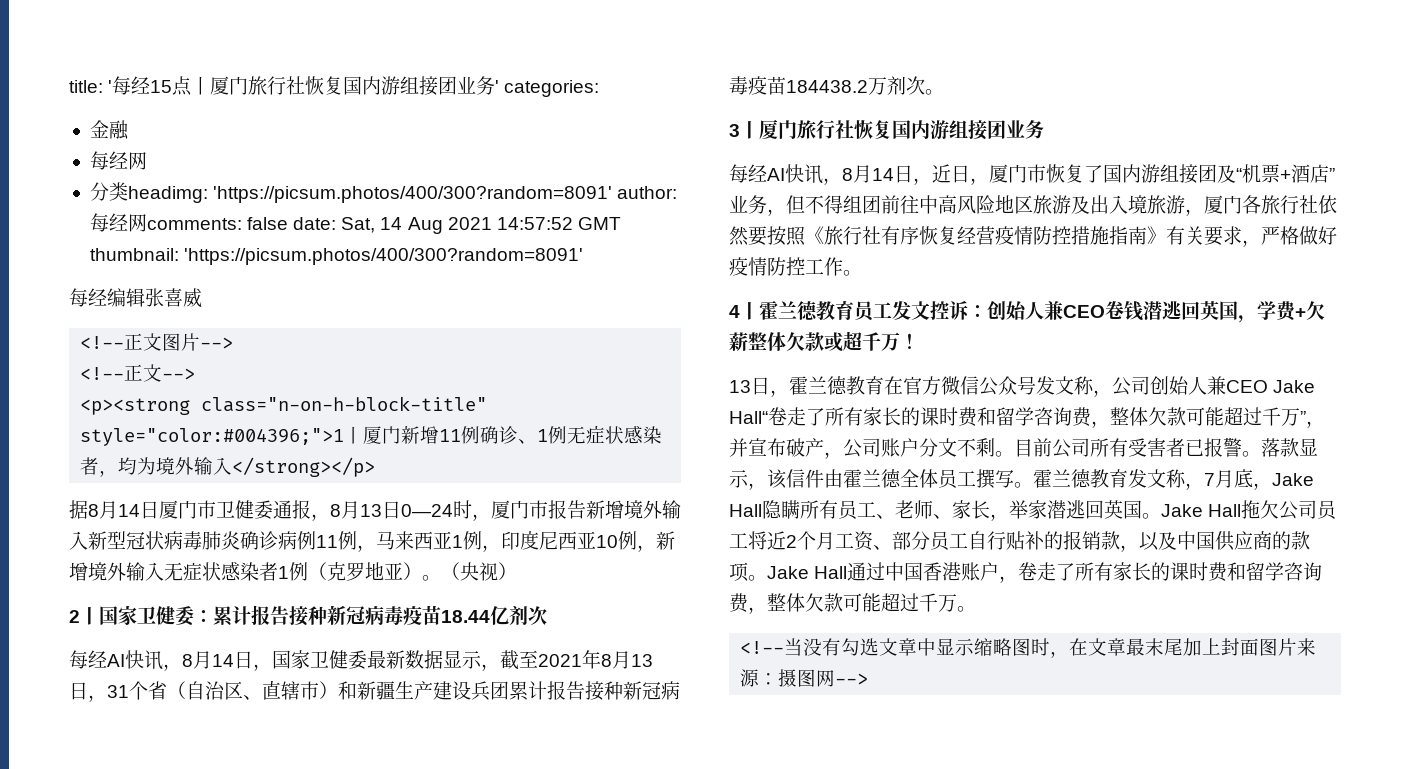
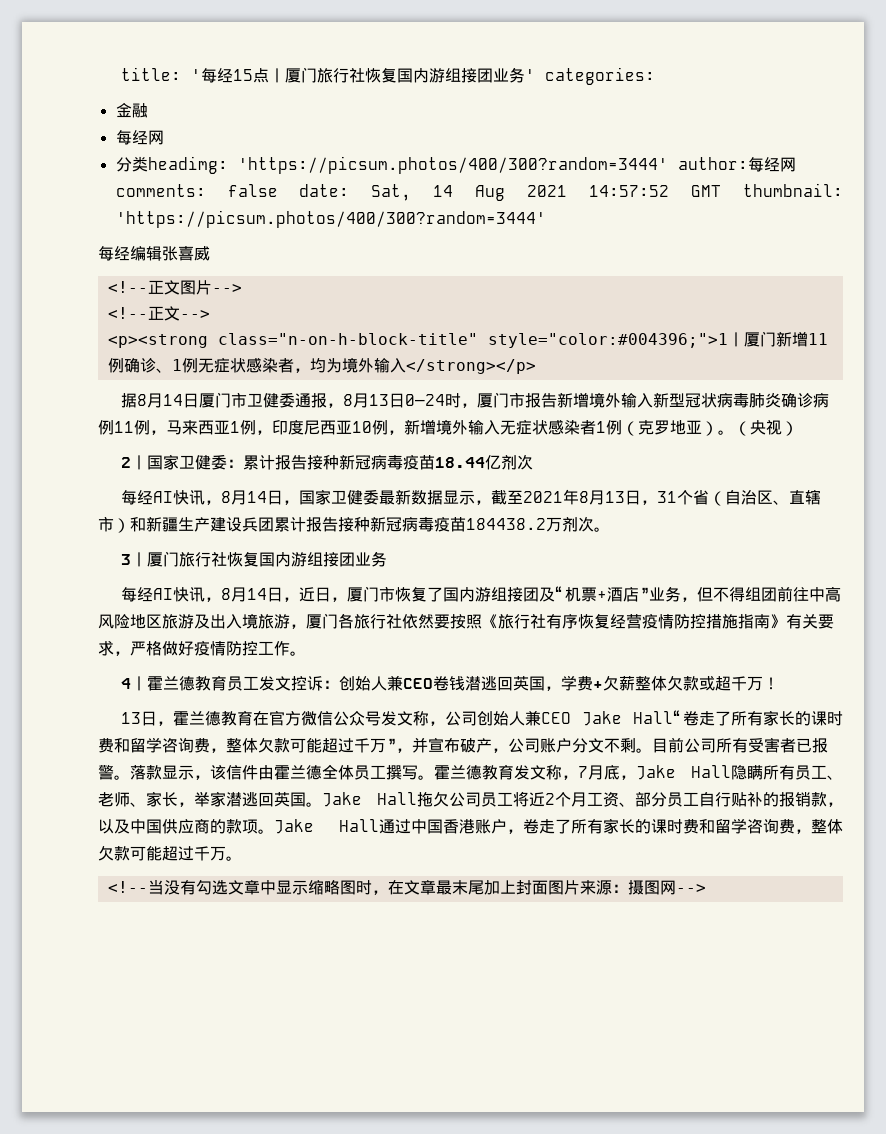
- 分类headimg: 'https://picsum.photos/400/300?random=8091' author:每经网comments: false date: Sat, 14 Aug 2021 14:57:52 GMT thumbnail: 'https://picsum.photos/400/300?random=8091'
+ 分类headimg: 'https://picsum.photos/400/300?random=3444' author:每经网comments: false date: Sat, 14 Aug 2021 14:57:52 GMT thumbnail: 'https://picsum.photos/400/300?random=3444'

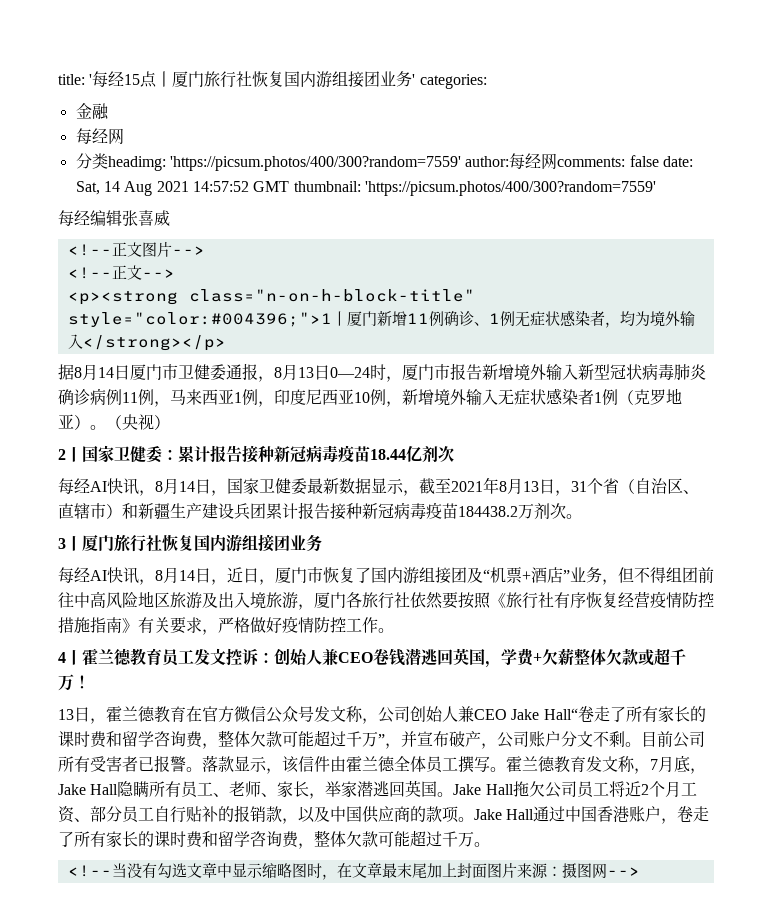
- 分类headimg: 'https://picsum.photos/400/300?random=3444' author:每经网comments: false date: Sat, 14 Aug 2021 14:57:52 GMT thumbnail: 'https://picsum.photos/400/300?random=3444'
+ 分类headimg: 'https://picsum.photos/400/300?random=7559' author:每经网comments: false date: Sat, 14 Aug 2021 14:57:52 GMT thumbnail: 'https://picsum.photos/400/300?random=7559'

